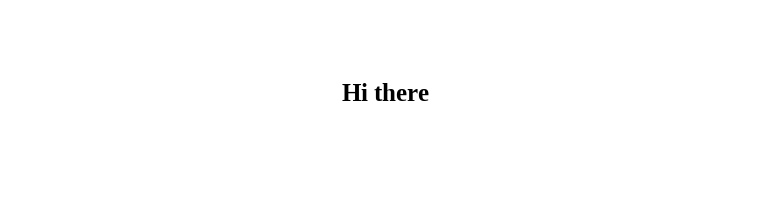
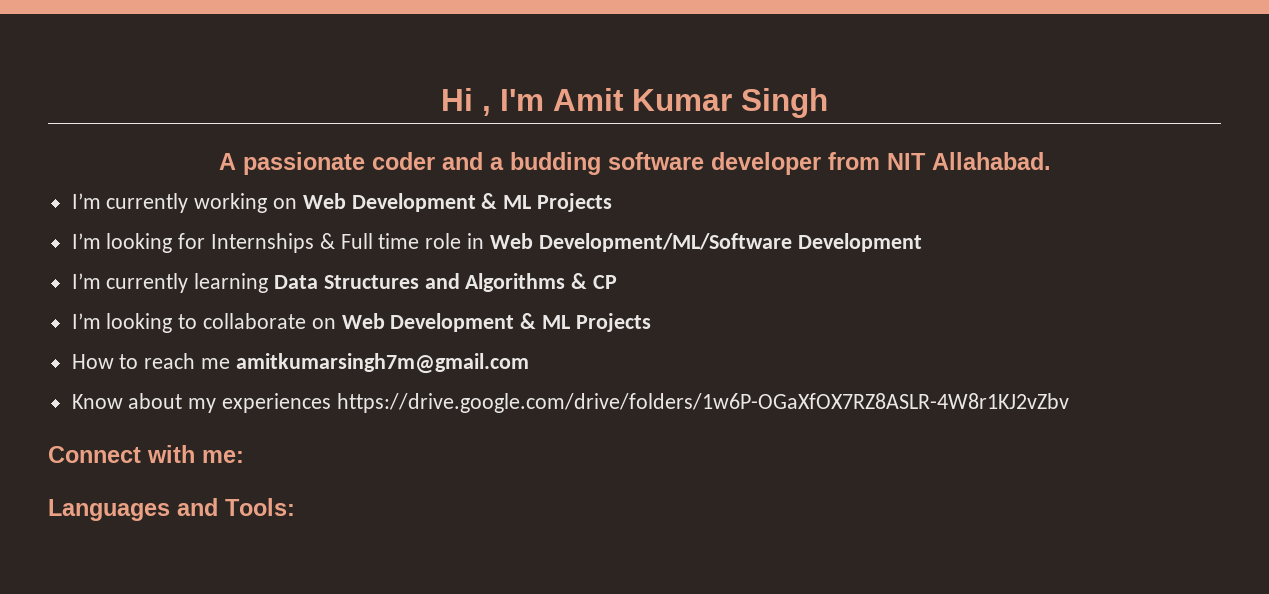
- Hi there
+ Hi , I'm Amit Kumar Singh
+ A passionate coder and a budding software developer from NIT Allahabad.
+ I’m currently working on Web Development & ML Projects
+ I’m looking for Internships & Full time role in Web Development/ML/Software Development
+ I’m currently learning Data Structures and Algorithms & CP
+ I’m looking to collaborate on Web Development & ML Projects
+ How to reach me amitkumarsingh7m@gmail.com
+ Know about my experiences https://drive.google.com/drive/folders/1w6P-OGaXfOX7RZ8ASLR-4W8r1KJ2vZbv
+ Connect with me:
+ Languages and Tools:

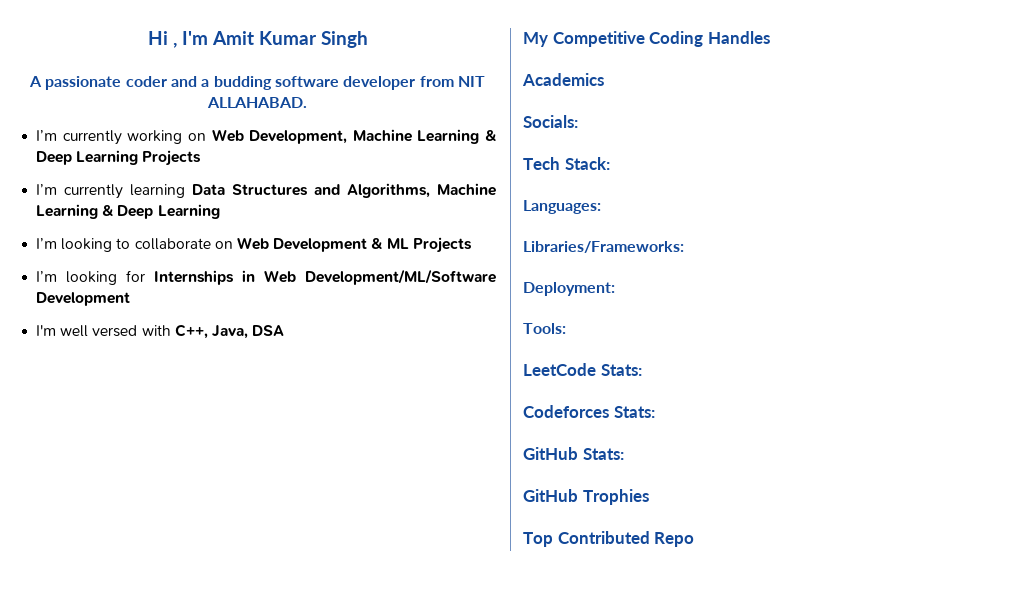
- A passionate coder and a budding software developer from NIT Allahabad.
+ A passionate coder and a budding software developer from NIT ALLAHABAD.
- I’m currently working on Web Development & ML Projects
- I’m looking for Internships & Full time role in Web Development/ML/Software Development
+ I’m currently working on Web Development, Machine Learning & Deep Learning Projects
- I’m currently learning Data Structures and Algorithms & CP
+ I’m currently learning Data Structures and Algorithms, Machine Learning & Deep Learning
- How to reach me amitkumarsingh7m@gmail.com
- Know about my experiences https://drive.google.com/drive/folders/1w6P-OGaXfOX7RZ8ASLR-4W8r1KJ2vZbv
- Connect with me:
- Languages and Tools:
+ I’m looking for Internships in Web Development/ML/Software Development
+ I'm well versed with C++, Java, DSA
+ My Competitive Coding Handles
+ Academics
+ Socials:
+ Tech Stack:
+ Languages:
+ Libraries/Frameworks:
+ Deployment:
+ Tools:
+ LeetCode Stats:
+ Codeforces Stats:
+ GitHub Stats:
+ GitHub Trophies
+ Top Contributed Repo

